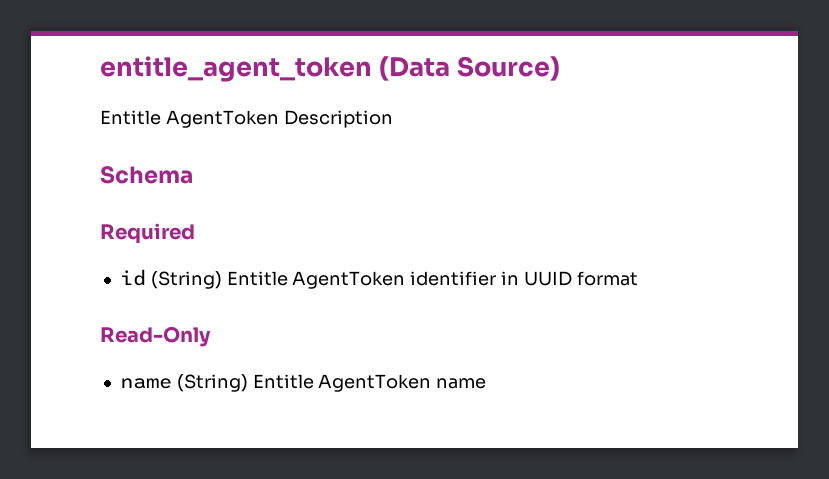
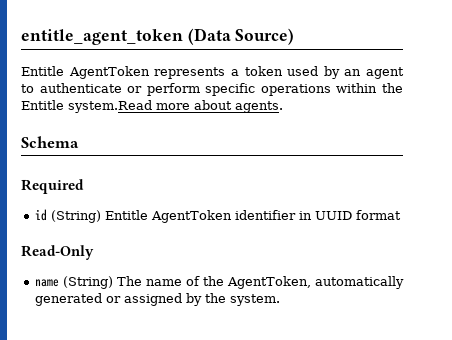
- Entitle AgentToken Description
+ Entitle AgentToken represents a token used by an agent to authenticate or perform specific operations within the Entitle system.Read more about agents.
- name (String) Entitle AgentToken name
+ name (String) The name of the AgentToken, automatically generated or assigned by the system.

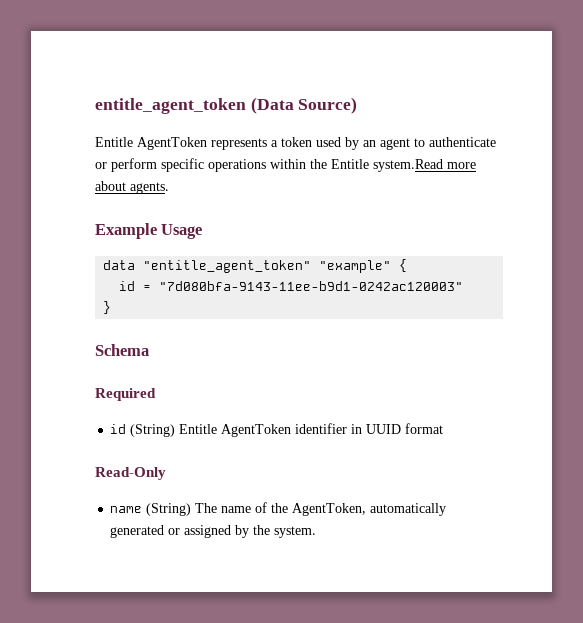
+ Example Usage
+ data "entitle_agent_token" "example" {
+ id = "7d080bfa-9143-11ee-b9d1-0242ac120003"
+ }

